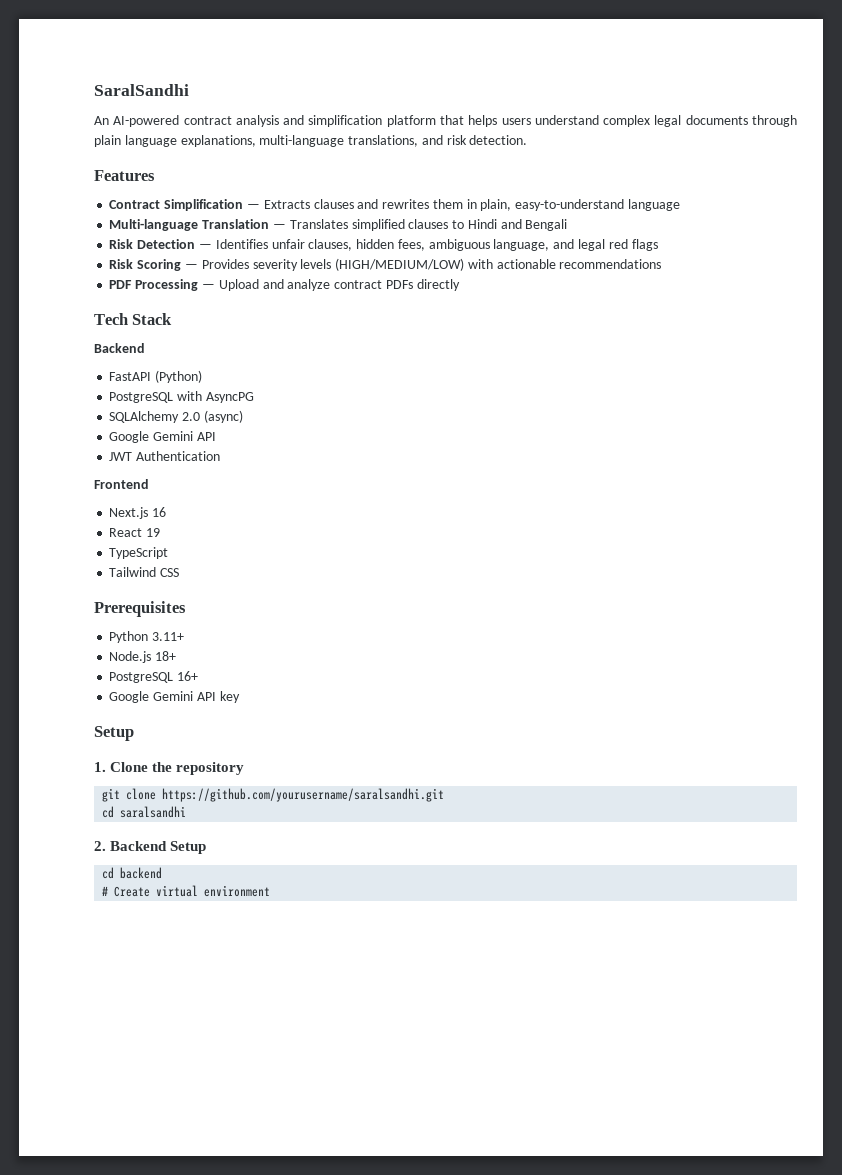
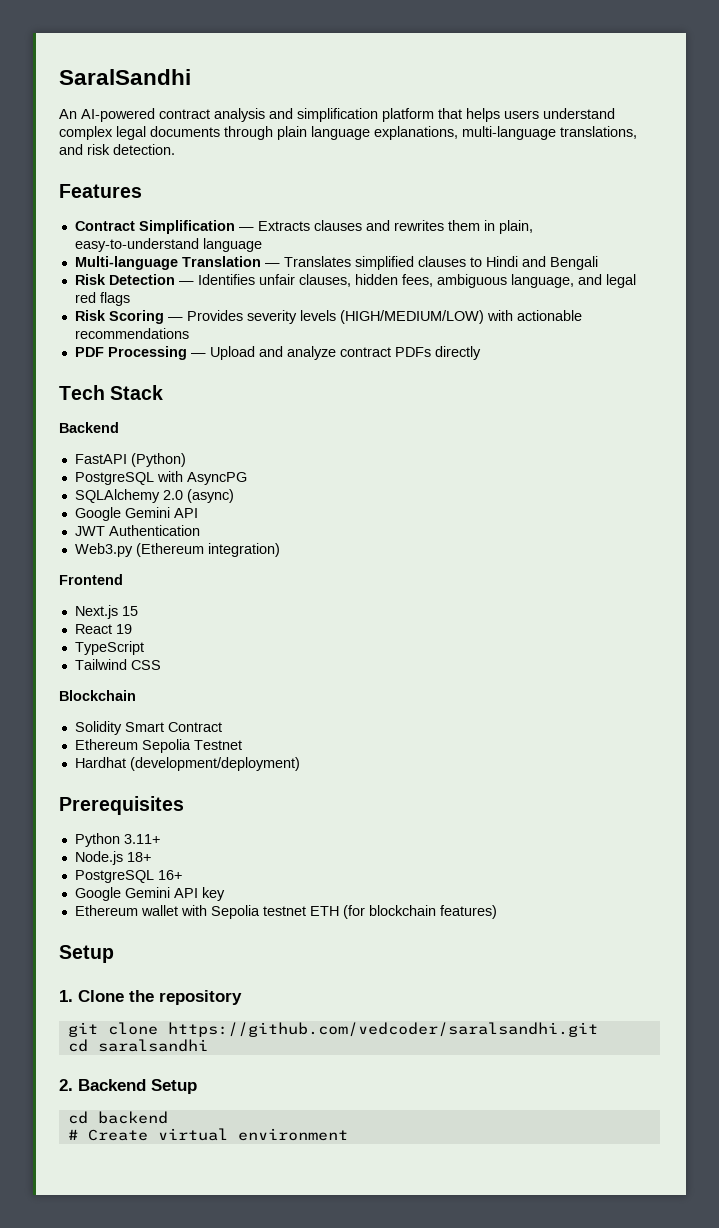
+ Web3.py (Ethereum integration)
- Next.js 16
+ Next.js 15
+ Blockchain
+ Solidity Smart Contract
+ Ethereum Sepolia Testnet
+ Hardhat (development/deployment)
+ Ethereum wallet with Sepolia testnet ETH (for blockchain features)
- git clone https://github.com/yourusername/saralsandhi.git
+ git clone https://github.com/vedcoder/saralsandhi.git

